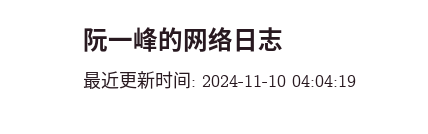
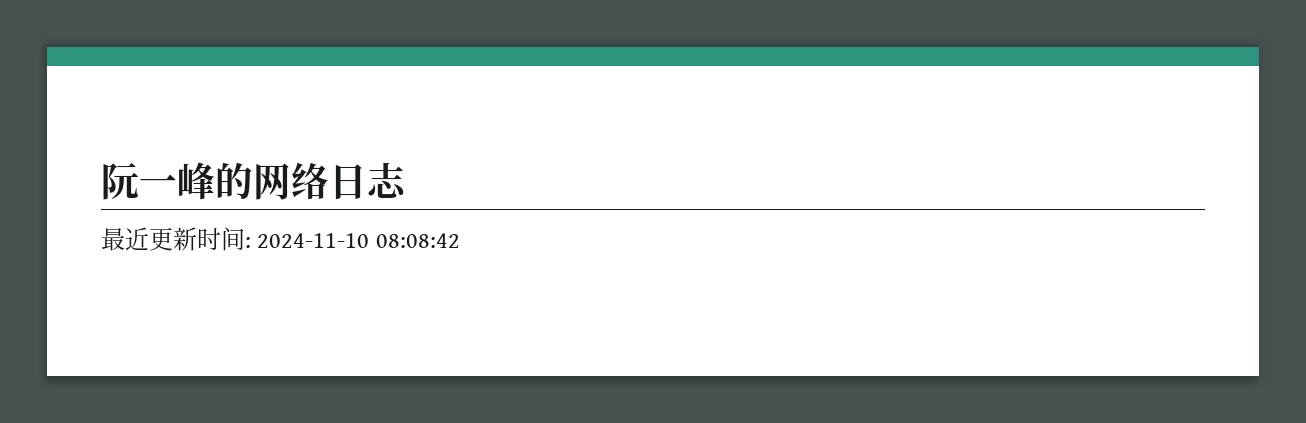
- 最近更新时间: 2024-11-10 04:04:19
+ 最近更新时间: 2024-11-10 08:08:42

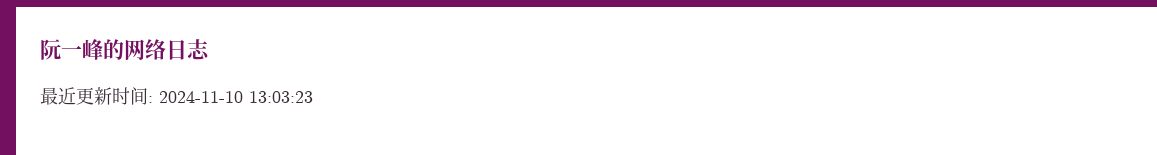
- 最近更新时间: 2024-11-10 08:08:42
+ 最近更新时间: 2024-11-10 13:03:23

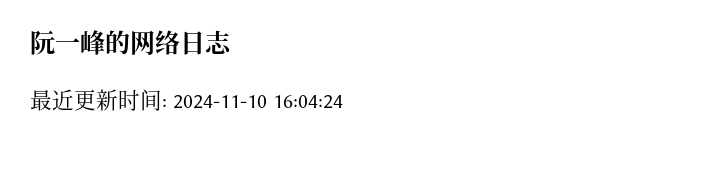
- 最近更新时间: 2024-11-10 13:03:23
+ 最近更新时间: 2024-11-10 16:04:24

